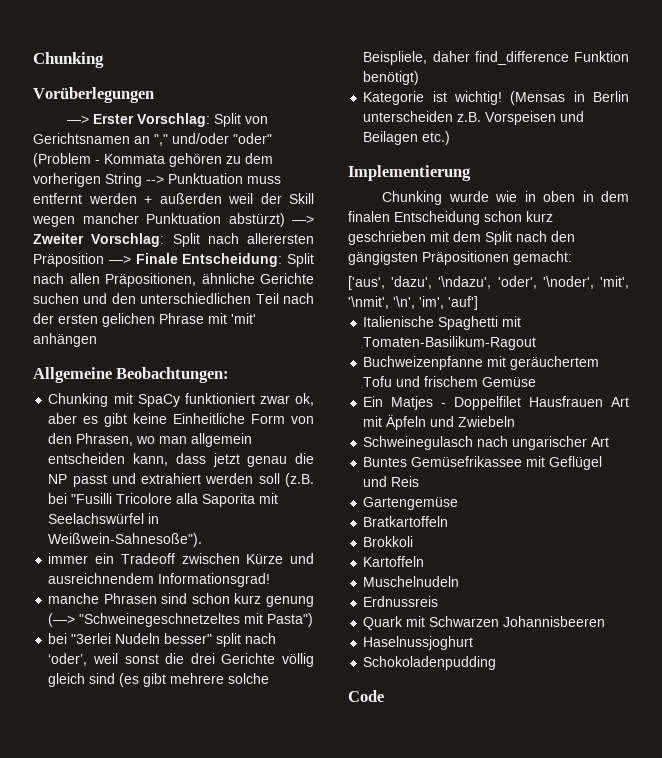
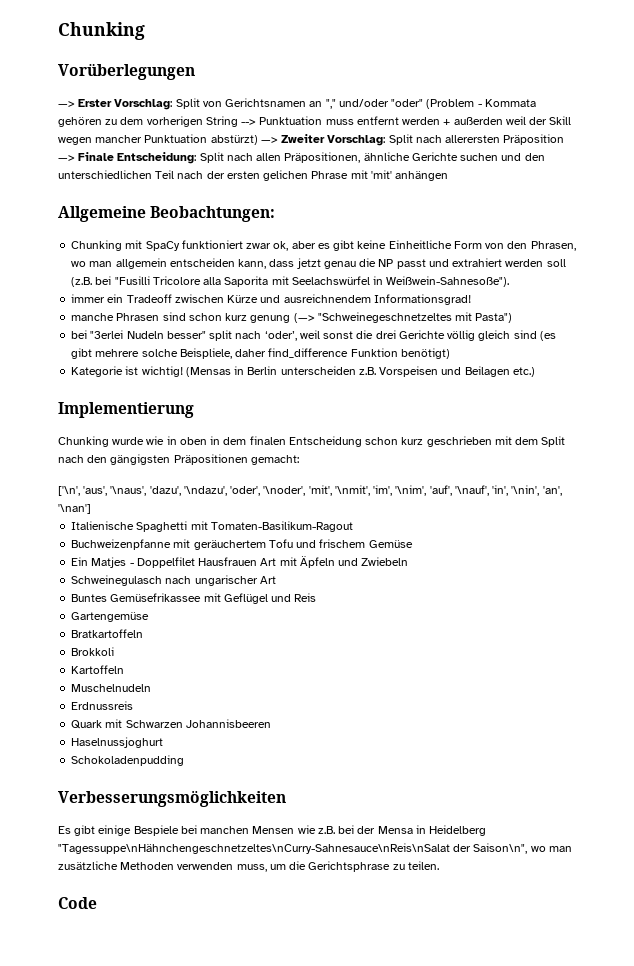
- ['aus', 'dazu', '\ndazu', 'oder', '\noder', 'mit', '\nmit', '\n', 'im', 'auf']
+ ['\n', 'aus', '\naus', 'dazu', '\ndazu', 'oder', '\noder', 'mit', '\nmit', 'im', '\nim', 'auf', '\nauf', 'in', '\nin', 'an', '\nan']
+ Verbesserungsmöglichkeiten
+ Es gibt einige Bespiele bei manchen Mensen wie z.B. bei der Mensa in Heidelberg "Tagessuppe\nHähnchengeschnetzeltes\nCurry-Sahnesauce\nReis\nSalat der Saison\n", wo man zusätzliche Methoden verwenden muss, um die Gerichtsphrase zu teilen.

